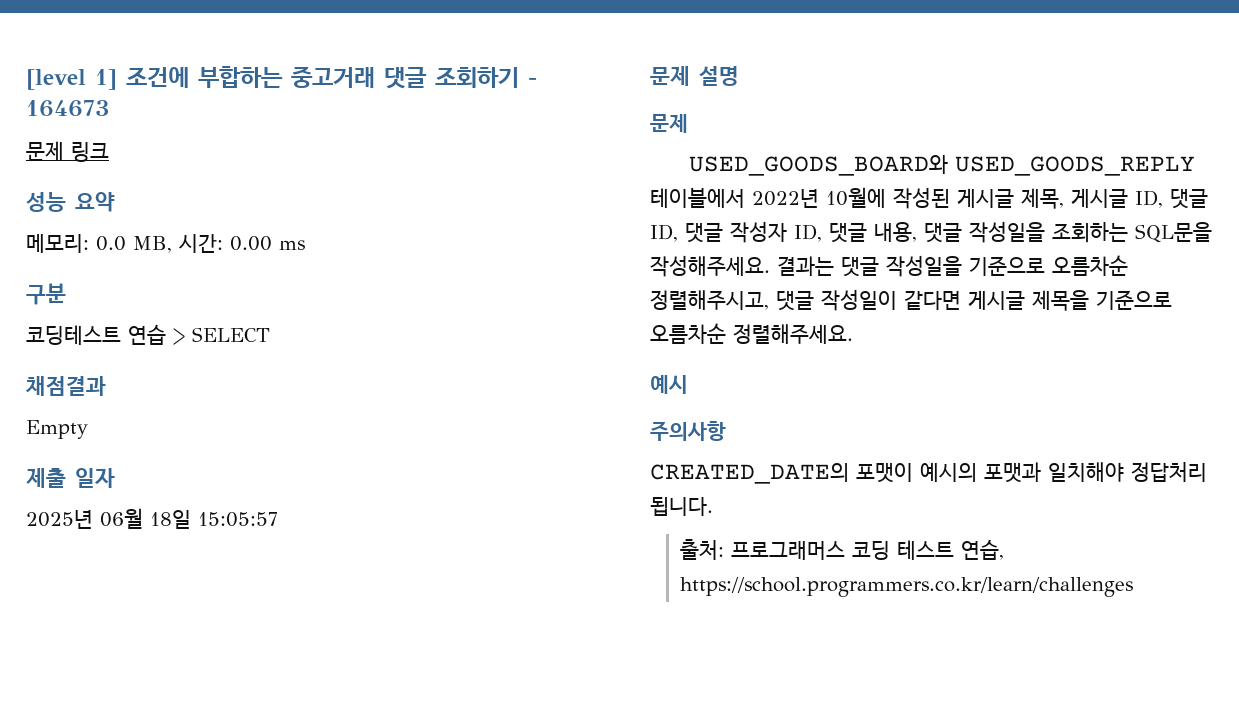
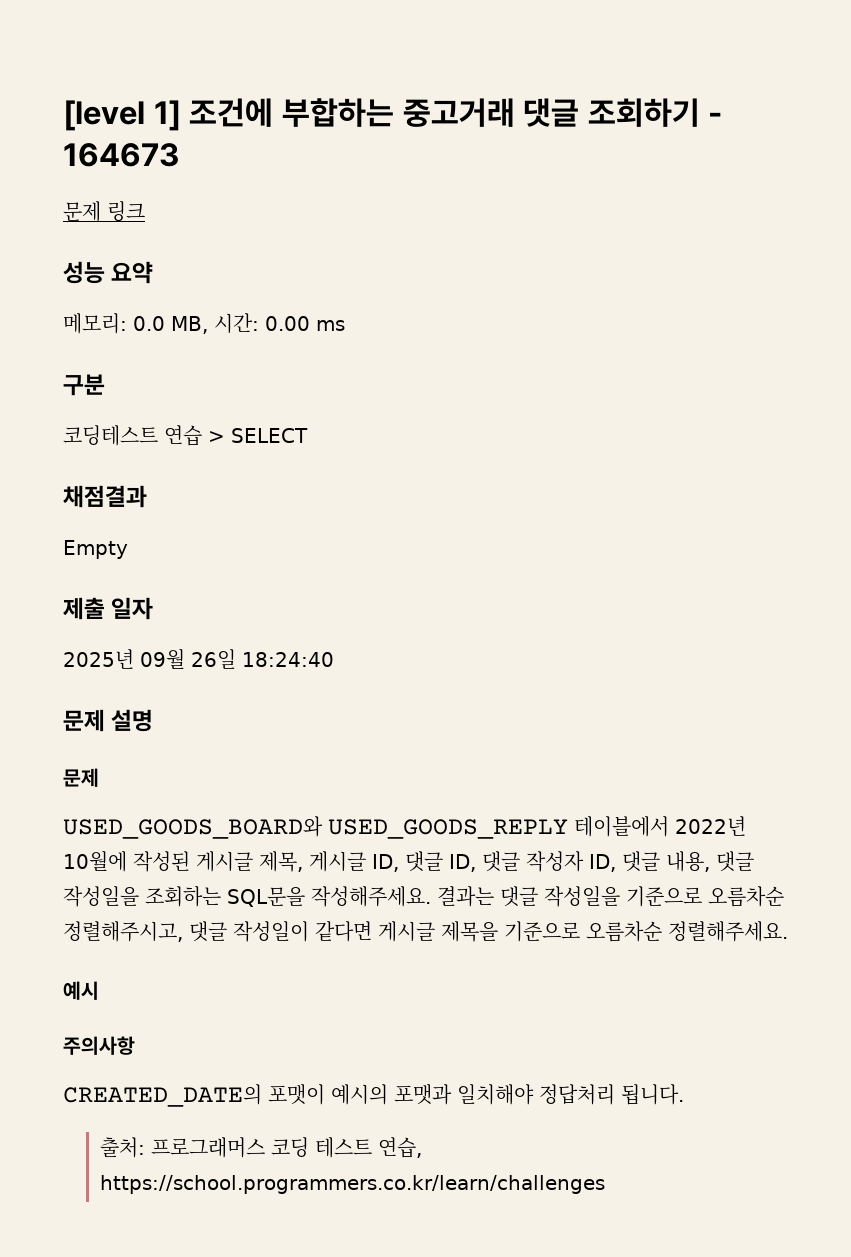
- 2025년 06월 18일 15:05:57
+ 2025년 09월 26일 18:24:40

